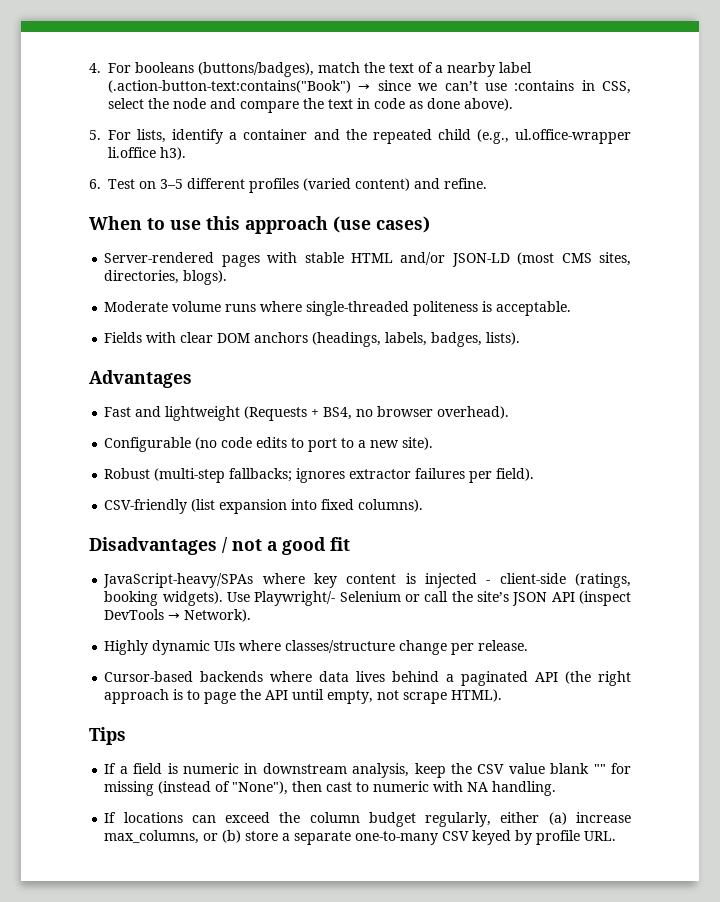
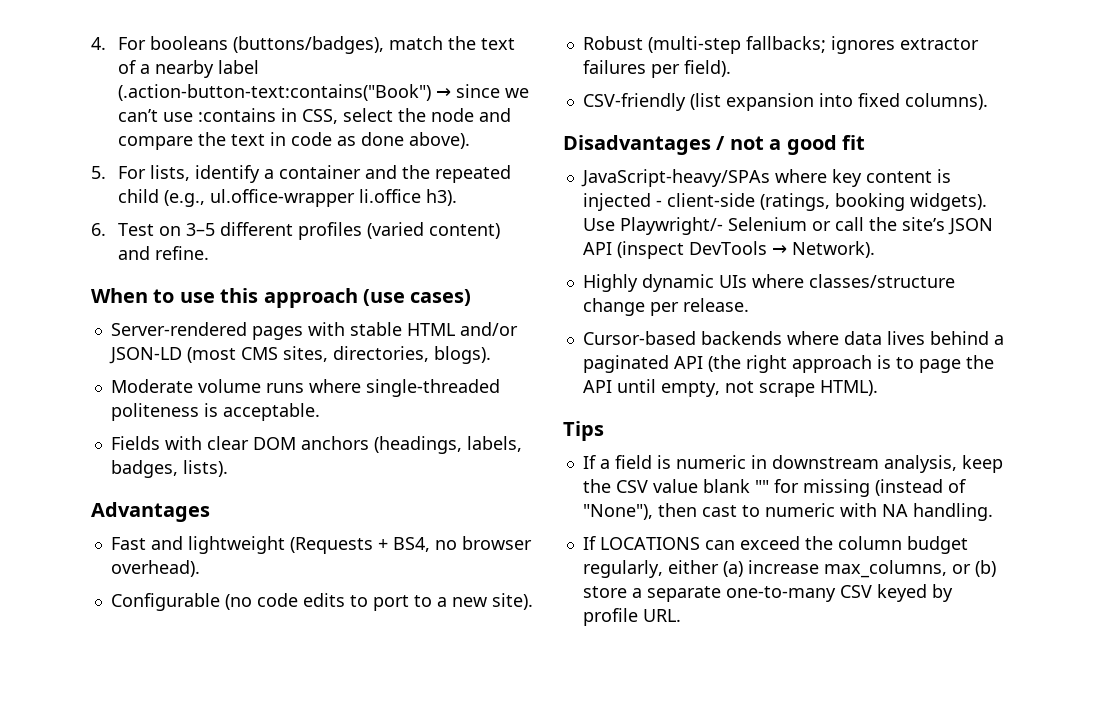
- If locations can exceed the column budget regularly, either (a) increase max_columns, or (b) store a separate one‑to‑many CSV keyed by profile URL.
+ If LOCATIONS can exceed the column budget regularly, either (a) increase max_columns, or (b) store a separate one‑to‑many CSV keyed by profile URL.

